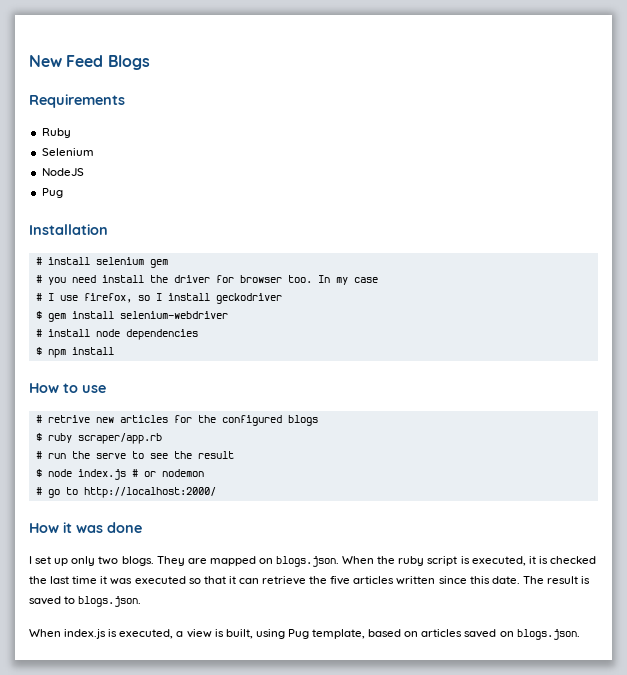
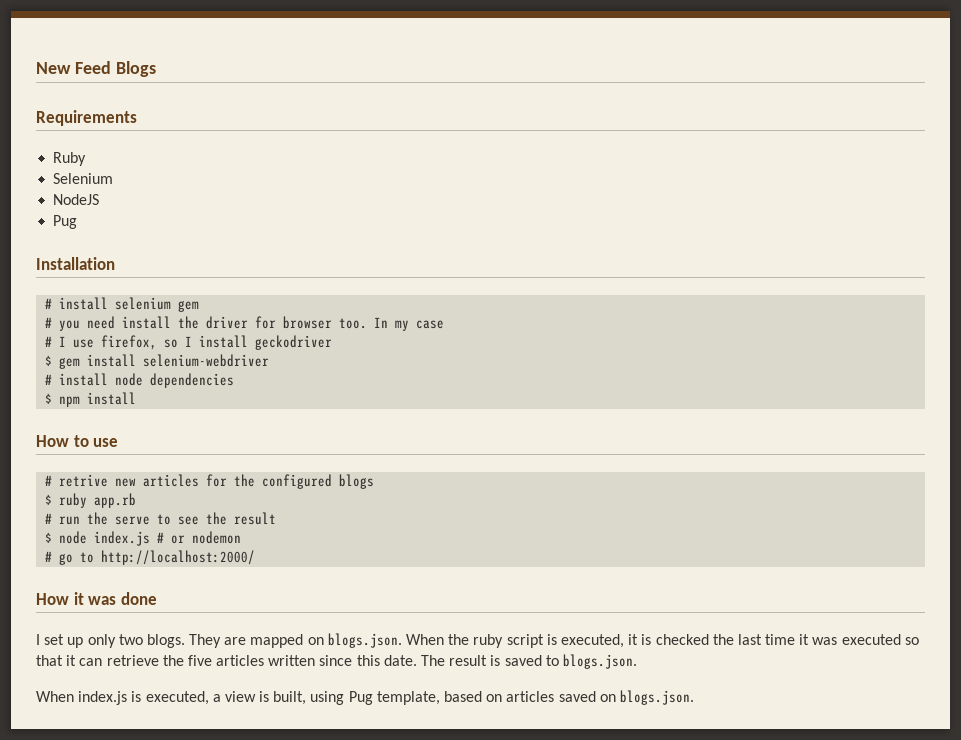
- $ ruby scraper/app.rb
+ $ ruby app.rb

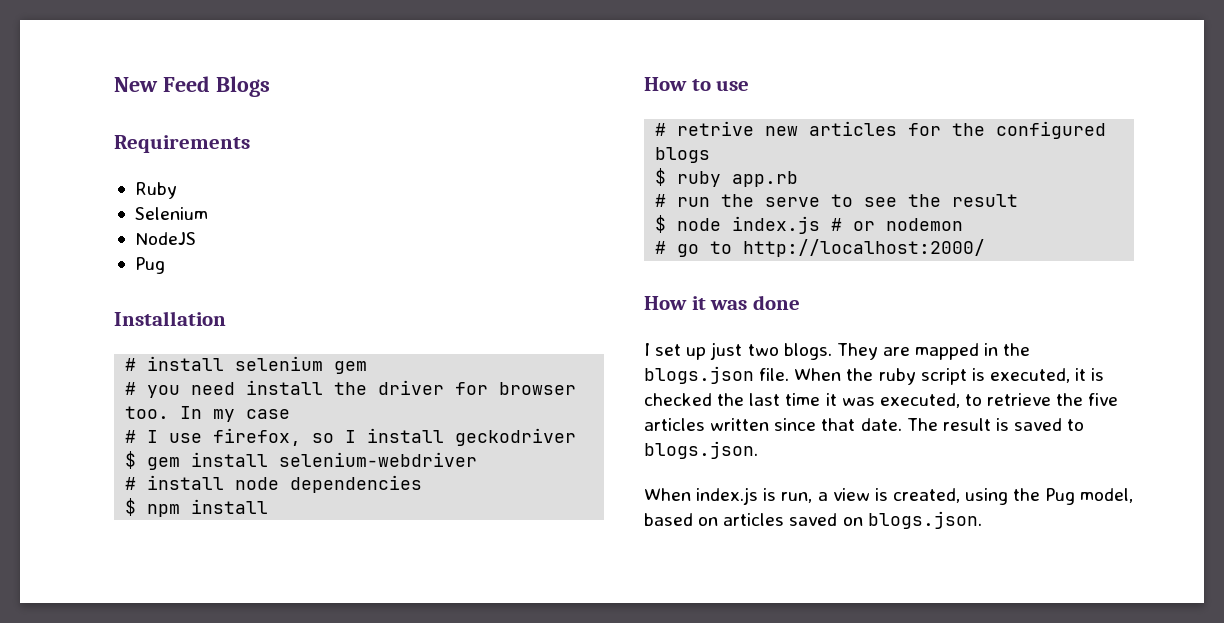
- I set up only two blogs.
+ I set up just two blogs.
- They are mapped on blogs.json. When the ruby script is executed, it is checked the last time it was executed so that it can retrieve the five articles written since this date.
+ They are mapped in the blogs.json file. When the ruby script is executed, it is checked the last time it was executed, to retrieve the five articles written since that date.
- When index.js is executed, a view is built, using Pug template, based on articles saved on blogs.json.
+ When index.js is run, a view is created, using the Pug model, based on articles saved on blogs.json.

